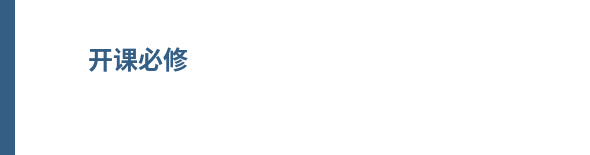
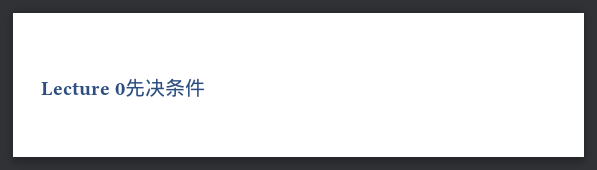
- 开课必修
+ Lecture 0先决条件

